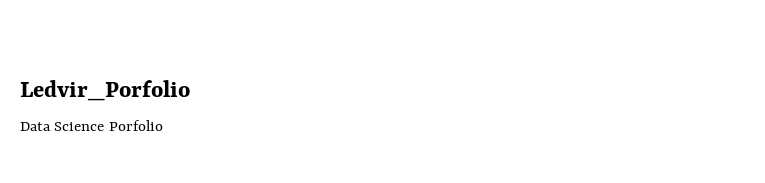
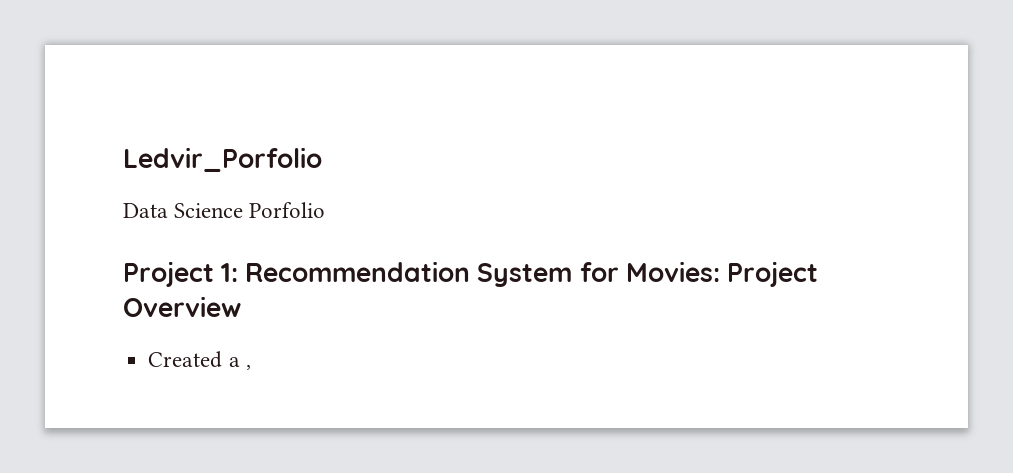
+ Project 1: Recommendation System for Movies: Project Overview
+ Created a ,

